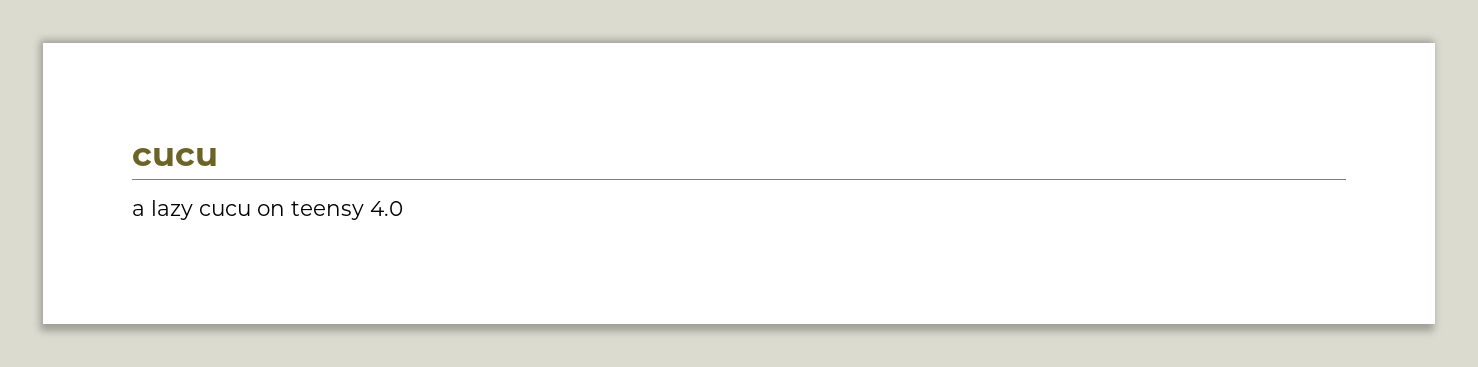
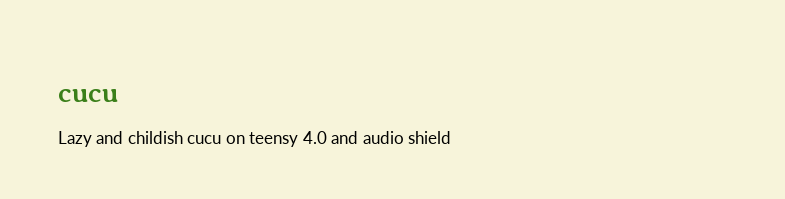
- a lazy cucu on teensy 4.0
+ Lazy and childish cucu on teensy 4.0 and audio shield

